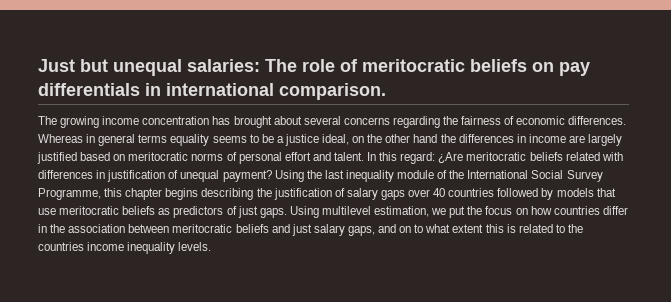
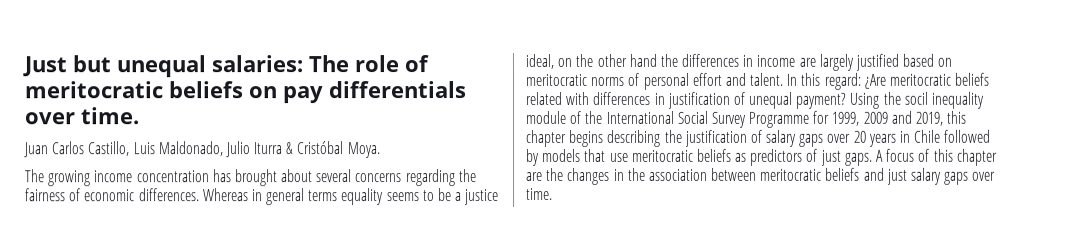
- Just but unequal salaries: The role of meritocratic beliefs on pay differentials in international comparison.
+ Just but unequal salaries: The role of meritocratic beliefs on pay differentials over time.
+ Juan Carlos Castillo, Luis Maldonado, Julio Iturra & Cristóbal Moya.
- Using the last inequality module of the International Social Survey Programme, this chapter begins describing the justification of salary gaps over 40 countries followed by models that use meritocratic beliefs as predictors of just gaps.
+ Using the socil inequality module of the International Social Survey Programme for 1999, 2009 and 2019, this chapter begins describing the justification of salary gaps over 20 years in Chile followed by models that use meritocratic beliefs as predictors of just gaps.
- Using multilevel estimation, we put the focus on how countries differ in the association between meritocratic beliefs and just salary gaps, and on to what extent this is related to the countries income inequality levels.
+ A focus of this chapter are the changes in the association between meritocratic beliefs and just salary gaps over time.

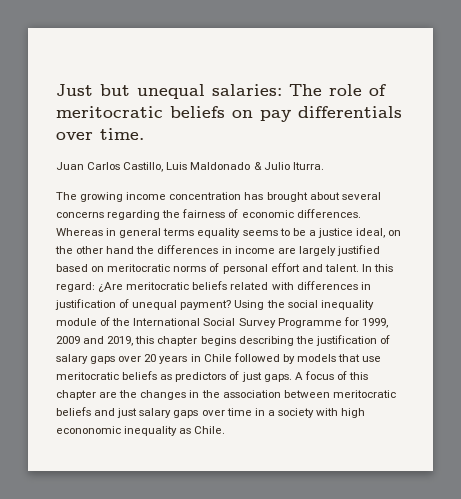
- Juan Carlos Castillo, Luis Maldonado, Julio Iturra & Cristóbal Moya.
+ Juan Carlos Castillo, Luis Maldonado & Julio Iturra.
- Using the socil inequality module of the International Social Survey Programme for 1999, 2009 and 2019, this chapter begins describing the justification of salary gaps over 20 years in Chile followed by models that use meritocratic beliefs as predictors of just gaps.
+ Using the social inequality module of the International Social Survey Programme for 1999, 2009 and 2019, this chapter begins describing the justification of salary gaps over 20 years in Chile followed by models that use meritocratic beliefs as predictors of just gaps.
- A focus of this chapter are the changes in the association between meritocratic beliefs and just salary gaps over time.
+ A focus of this chapter are the changes in the association between meritocratic beliefs and just salary gaps over time in a society with high econonomic inequality as Chile.

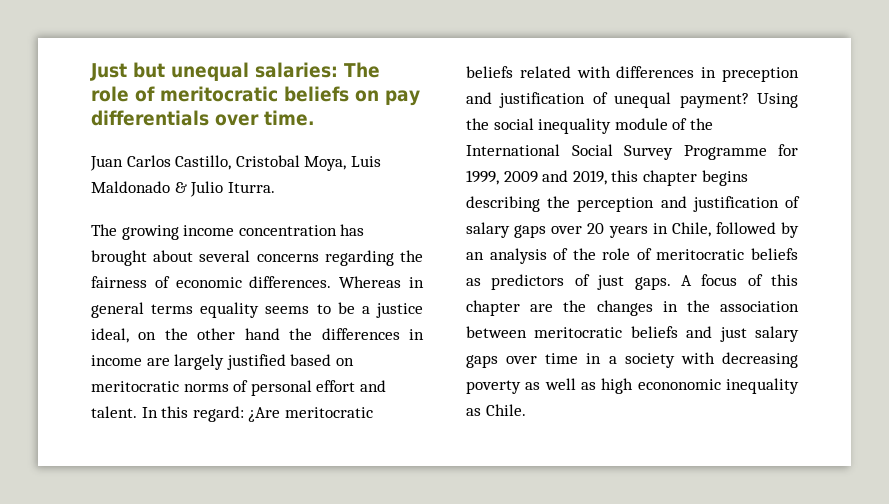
- Juan Carlos Castillo, Luis Maldonado & Julio Iturra.
+ Juan Carlos Castillo, Cristobal Moya, Luis Maldonado & Julio Iturra.
- In this regard: ¿Are meritocratic beliefs related with differences in justification of unequal payment?
+ In this regard: ¿Are meritocratic beliefs related with differences in preception and justification of unequal payment?
- Using the social inequality module of the International Social Survey Programme for 1999, 2009 and 2019, this chapter begins describing the justification of salary gaps over 20 years in Chile followed by models that use meritocratic beliefs as predictors of just gaps.
+ Using the social inequality module of the International Social Survey Programme for 1999, 2009 and 2019, this chapter begins describing the perception and justification of salary gaps over 20 years in Chile, followed by an analysis of the role of meritocratic beliefs as predictors of just gaps.
- A focus of this chapter are the changes in the association between meritocratic beliefs and just salary gaps over time in a society with high econonomic inequality as Chile.
+ A focus of this chapter are the changes in the association between meritocratic beliefs and just salary gaps over time in a society with decreasing poverty as well as high econonomic inequality as Chile.

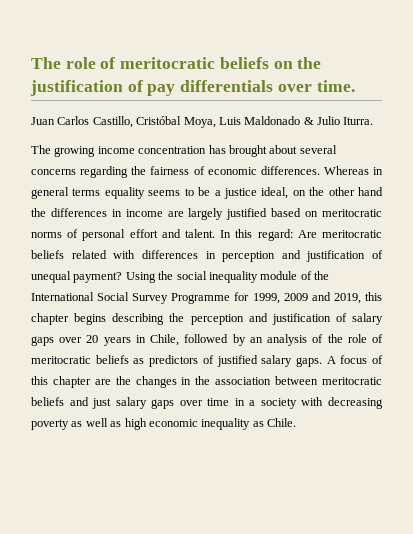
- Just but unequal salaries: The role of meritocratic beliefs on pay differentials over time.
+ The role of meritocratic beliefs on the justification of pay differentials over time.
- Juan Carlos Castillo, Cristobal Moya, Luis Maldonado & Julio Iturra.
+ Juan Carlos Castillo, Cristóbal Moya, Luis Maldonado & Julio Iturra.
- In this regard: ¿Are meritocratic beliefs related with differences in preception and justification of unequal payment?
+ In this regard: Are meritocratic beliefs related with differences in perception and justification of unequal payment?
- Using the social inequality module of the International Social Survey Programme for 1999, 2009 and 2019, this chapter begins describing the perception and justification of salary gaps over 20 years in Chile, followed by an analysis of the role of meritocratic beliefs as predictors of just gaps.
+ Using the social inequality module of the International Social Survey Programme for 1999, 2009 and 2019, this chapter begins describing the perception and justification of salary gaps over 20 years in Chile, followed by an analysis of the role of meritocratic beliefs as predictors of justified salary gaps.
- A focus of this chapter are the changes in the association between meritocratic beliefs and just salary gaps over time in a society with decreasing poverty as well as high econonomic inequality as Chile.
+ A focus of this chapter are the changes in the association between meritocratic beliefs and just salary gaps over time in a society with decreasing poverty as well as high economic inequality as Chile.

